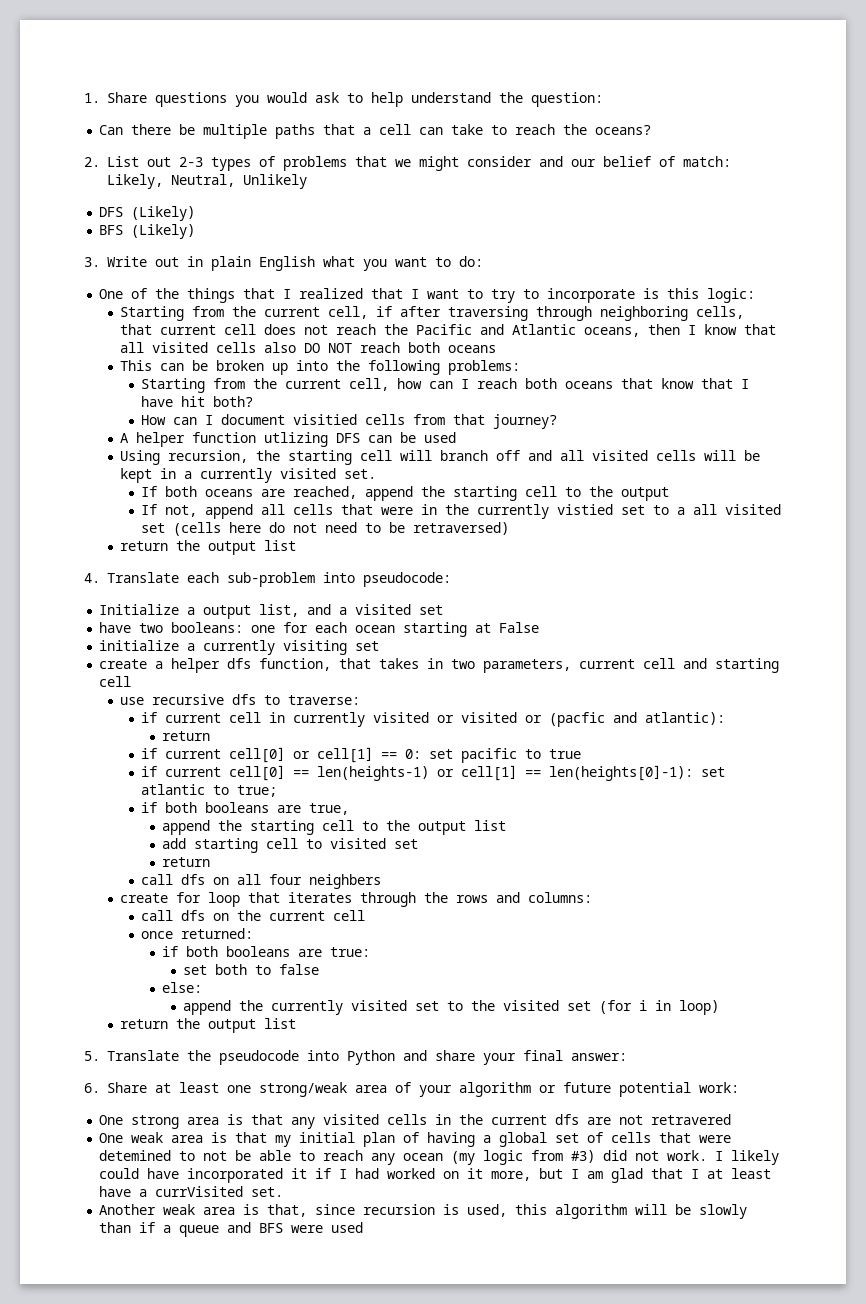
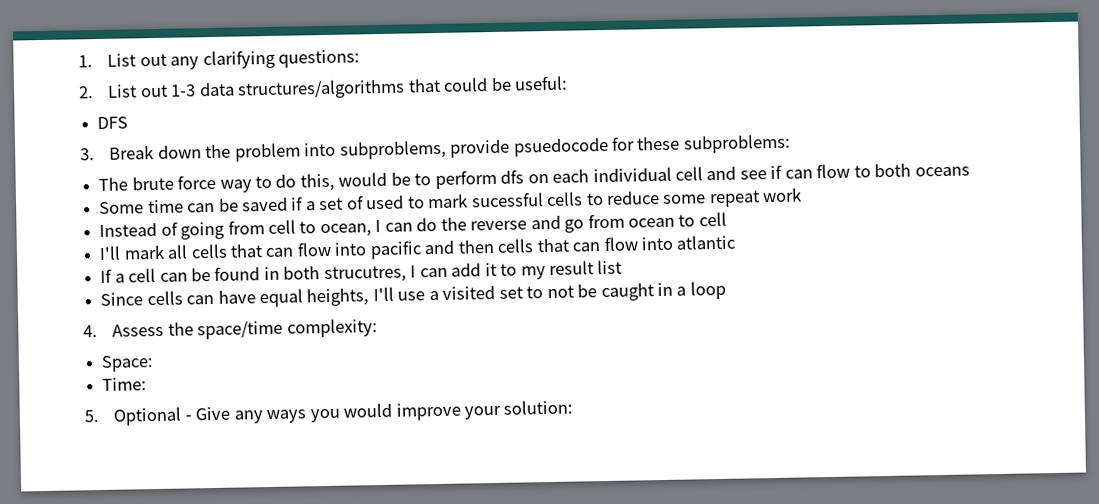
- 1. Share questions you would ask to help understand the question:
- Can there be multiple paths that a cell can take to reach the oceans?
- 2. List out 2-3 types of problems that we might consider and our belief of match: Likely, Neutral, Unlikely
- DFS (Likely)
- BFS (Likely)
- 3. Write out in plain English what you want to do:
- One of the things that I realized that I want to try to incorporate is this logic:
- Starting from the current cell, if after traversing through neighboring cells, that current cell does not reach the Pacific and Atlantic oceans, then I know that all visited cells also DO NOT reach both oceans
- This can be broken up into the following problems:
- Starting from the current cell, how can I reach both oceans that know that I have hit both?
- How can I document visitied cells from that journey?
- A helper function utlizing DFS can be used
- Using recursion, the starting cell will branch off and all visited cells will be kept in a currently visited set.
- If both oceans are reached, append the starting cell to the output
- If not, append all cells that were in the currently vistied set to a all visited set (cells here do not need to be retraversed)
- return the output list
- 4. Translate each sub-problem into pseudocode:
- Initialize a output list, and a visited set
- have two booleans: one for each ocean starting at False
- initialize a currently visiting set
- create a helper dfs function, that takes in two parameters, current cell and starting cell
- use recursive dfs to traverse:
- if current cell in currently visited or visited or (pacfic and atlantic):
- return
- if current cell[0] or cell[1] == 0: set pacific to true
- if current cell[0] == len(heights-1) or cell[1] == len(heights[0]-1): set atlantic to true;
- if both booleans are true,
- append the starting cell to the output list
- add starting cell to visited set
- return
- call dfs on all four neighbers
- create for loop that iterates through the rows and columns:
- call dfs on the current cell
- once returned:
- if both booleans are true:
- set both to false
- else:
- append the currently visited set to the visited set (for i in loop)
- return the output list
- 5. Translate the pseudocode into Python and share your final answer:
- 6. Share at least one strong/weak area of your algorithm or future potential work:
- One strong area is that any visited cells in the current dfs are not retravered
- One weak area is that my initial plan of having a global set of cells that were detemined to not be able to reach any ocean (my logic from #3) did not work. I likely could have incorporated it if I had worked on it more, but I am glad that I at least have a currVisited set.
- Another weak area is that, since recursion is used, this algorithm will be slowly than if a queue and BFS were used
+ 1. List out any clarifying questions:
+ 2. List out 1-3 data structures/algorithms that could be useful:
+ DFS
+ 3. Break down the problem into subproblems, provide psuedocode for these subproblems:
+ The brute force way to do this, would be to perform dfs on each individual cell and see if can flow to both oceans
+ Some time can be saved if a set of used to mark sucessful cells to reduce some repeat work
+ Instead of going from cell to ocean, I can do the reverse and go from ocean to cell
+ I'll mark all cells that can flow into pacific and then cells that can flow into atlantic
+ If a cell can be found in both strucutres, I can add it to my result list
+ Since cells can have equal heights, I'll use a visited set to not be caught in a loop
+ 4. Assess the space/time complexity:
+ Space:
+ Time:
+ 5. Optional - Give any ways you would improve your solution:

